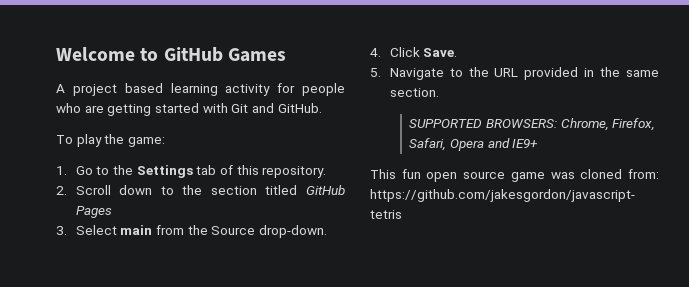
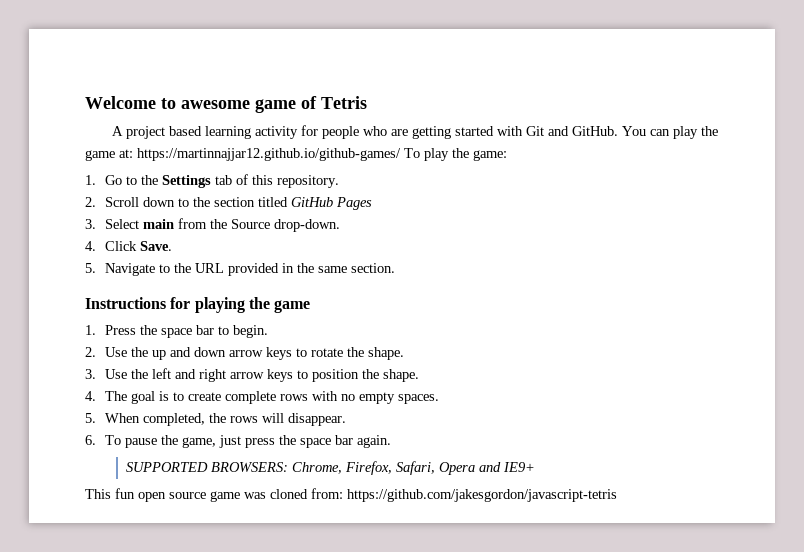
- Welcome to GitHub Games
+ Welcome to awesome game of Tetris
- A project based learning activity for people who are getting started with Git and GitHub.
- To play the game:
+ A project based learning activity for people who are getting started with Git and GitHub. You can play the game at: https://martinnajjar12.github.io/github-games/ To play the game:
+ Instructions for playing the game
+ 1. Press the space bar to begin.
+ 2. Use the up and down arrow keys to rotate the shape.
+ 3. Use the left and right arrow keys to position the shape.
+ 4. The goal is to create complete rows with no empty spaces.
+ 5. When completed, the rows will disappear.
+ 6. To pause the game, just press the space bar again.

